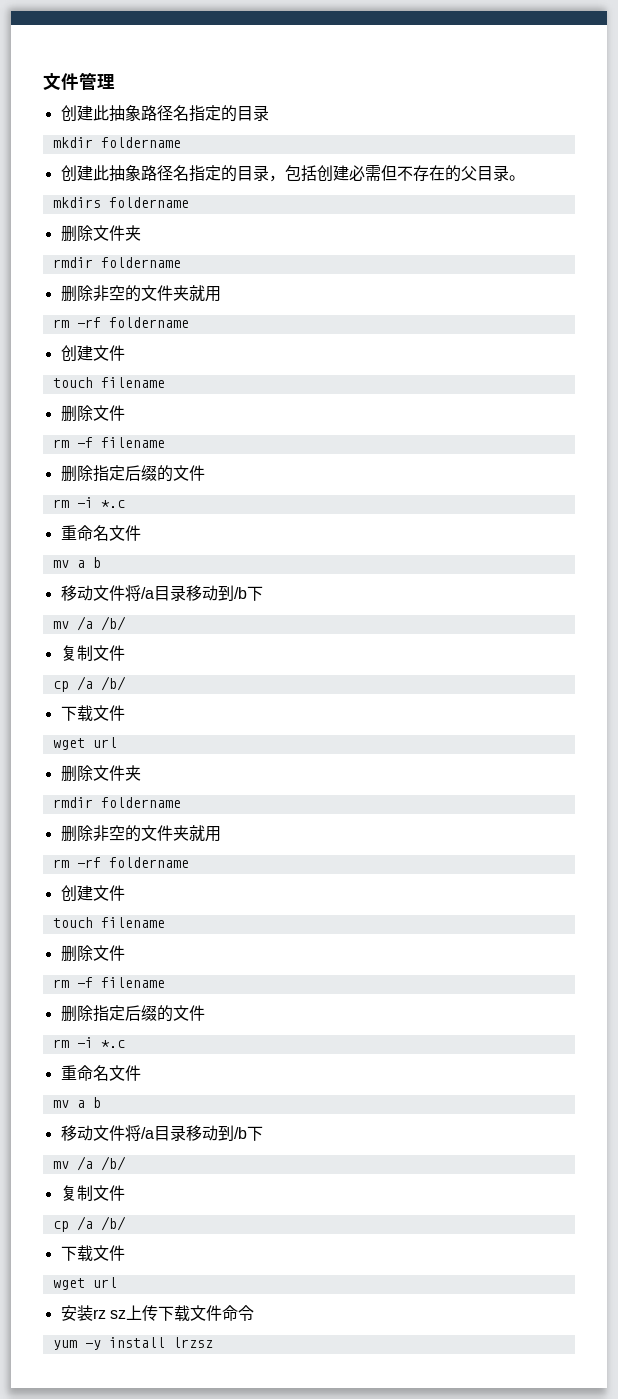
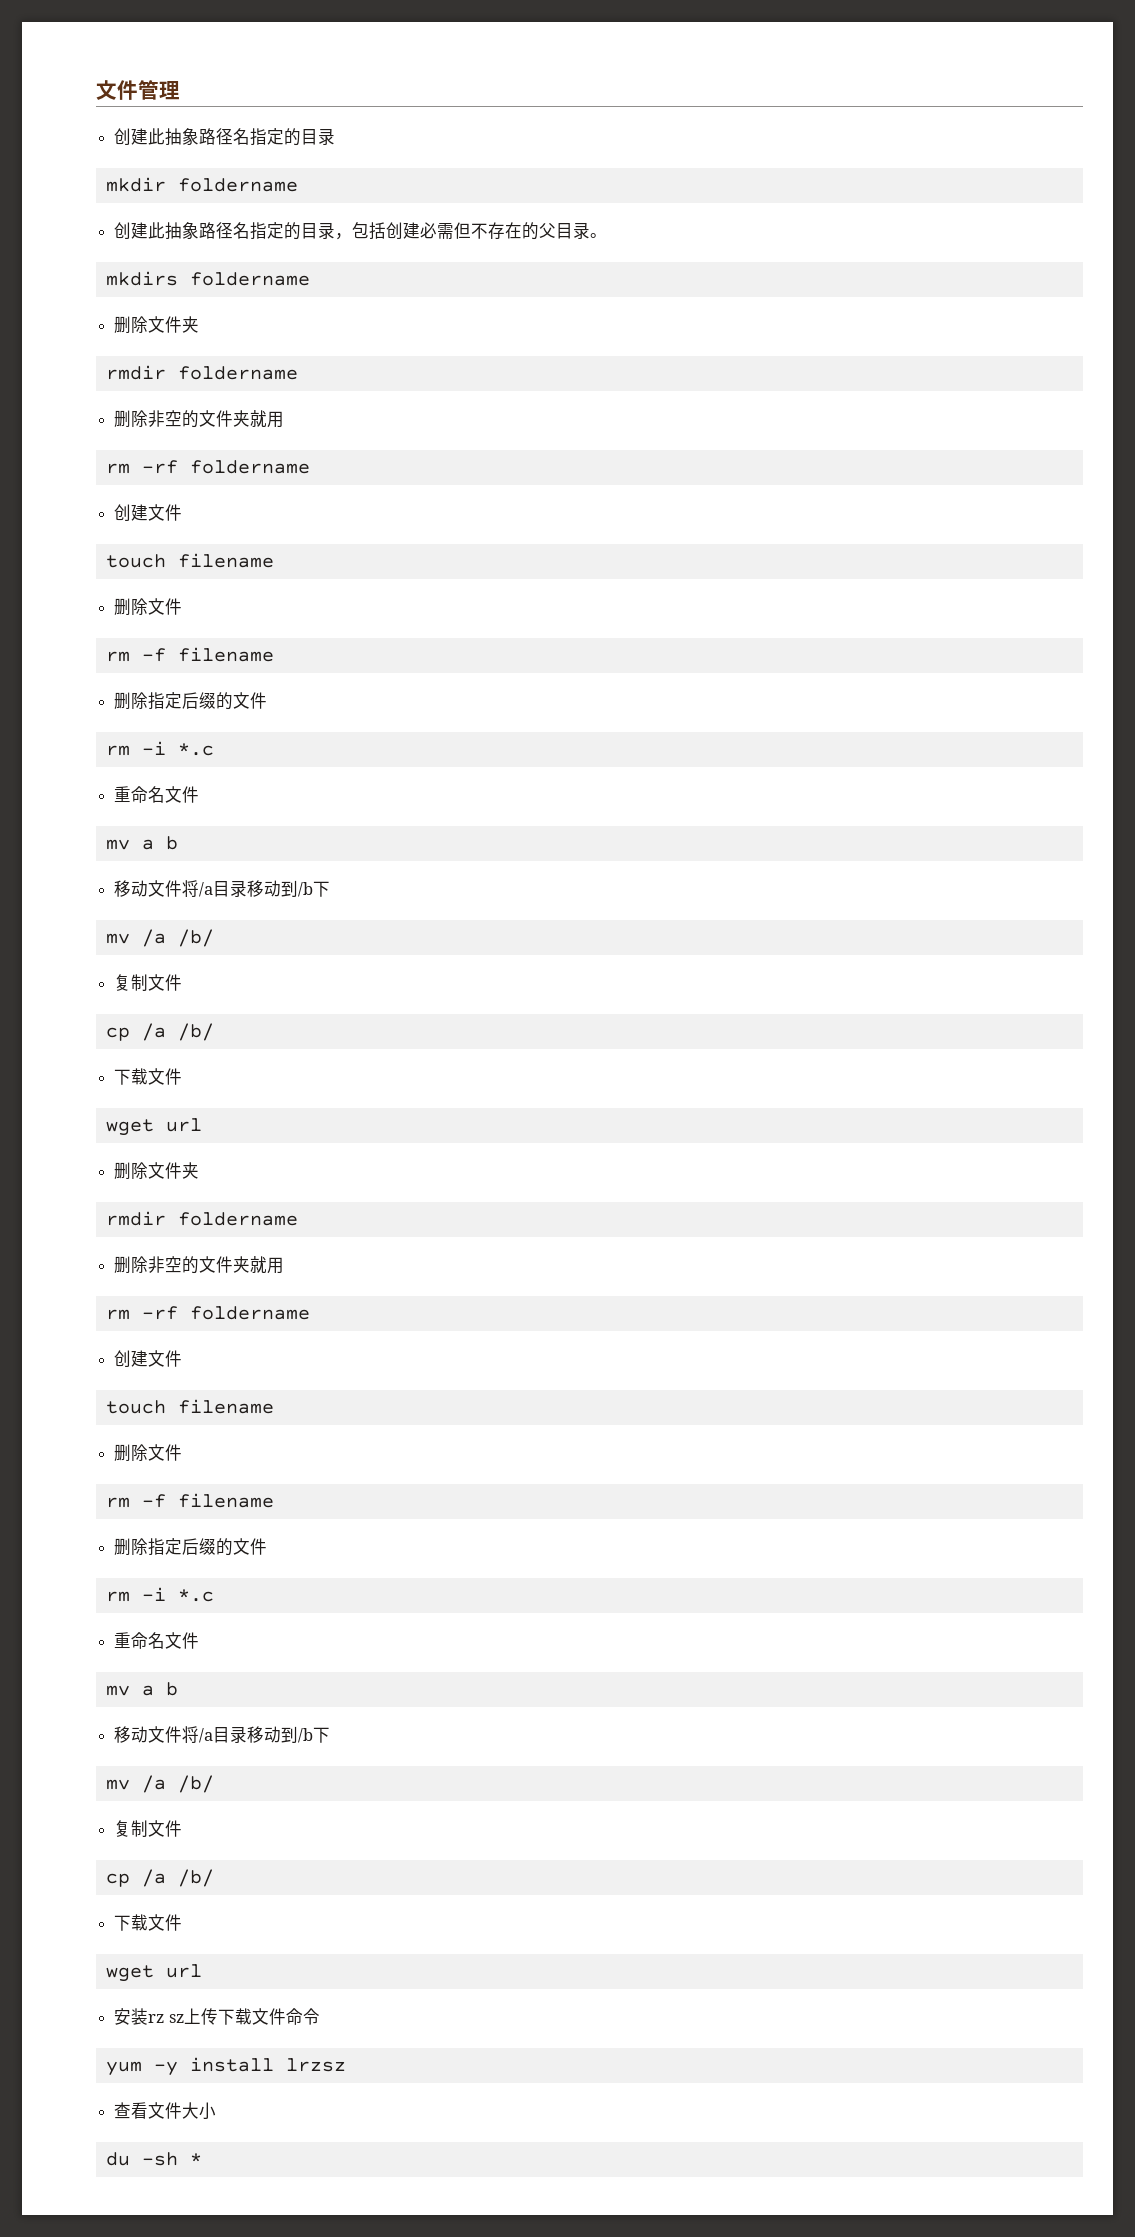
+ 查看文件大小
+ du -sh *

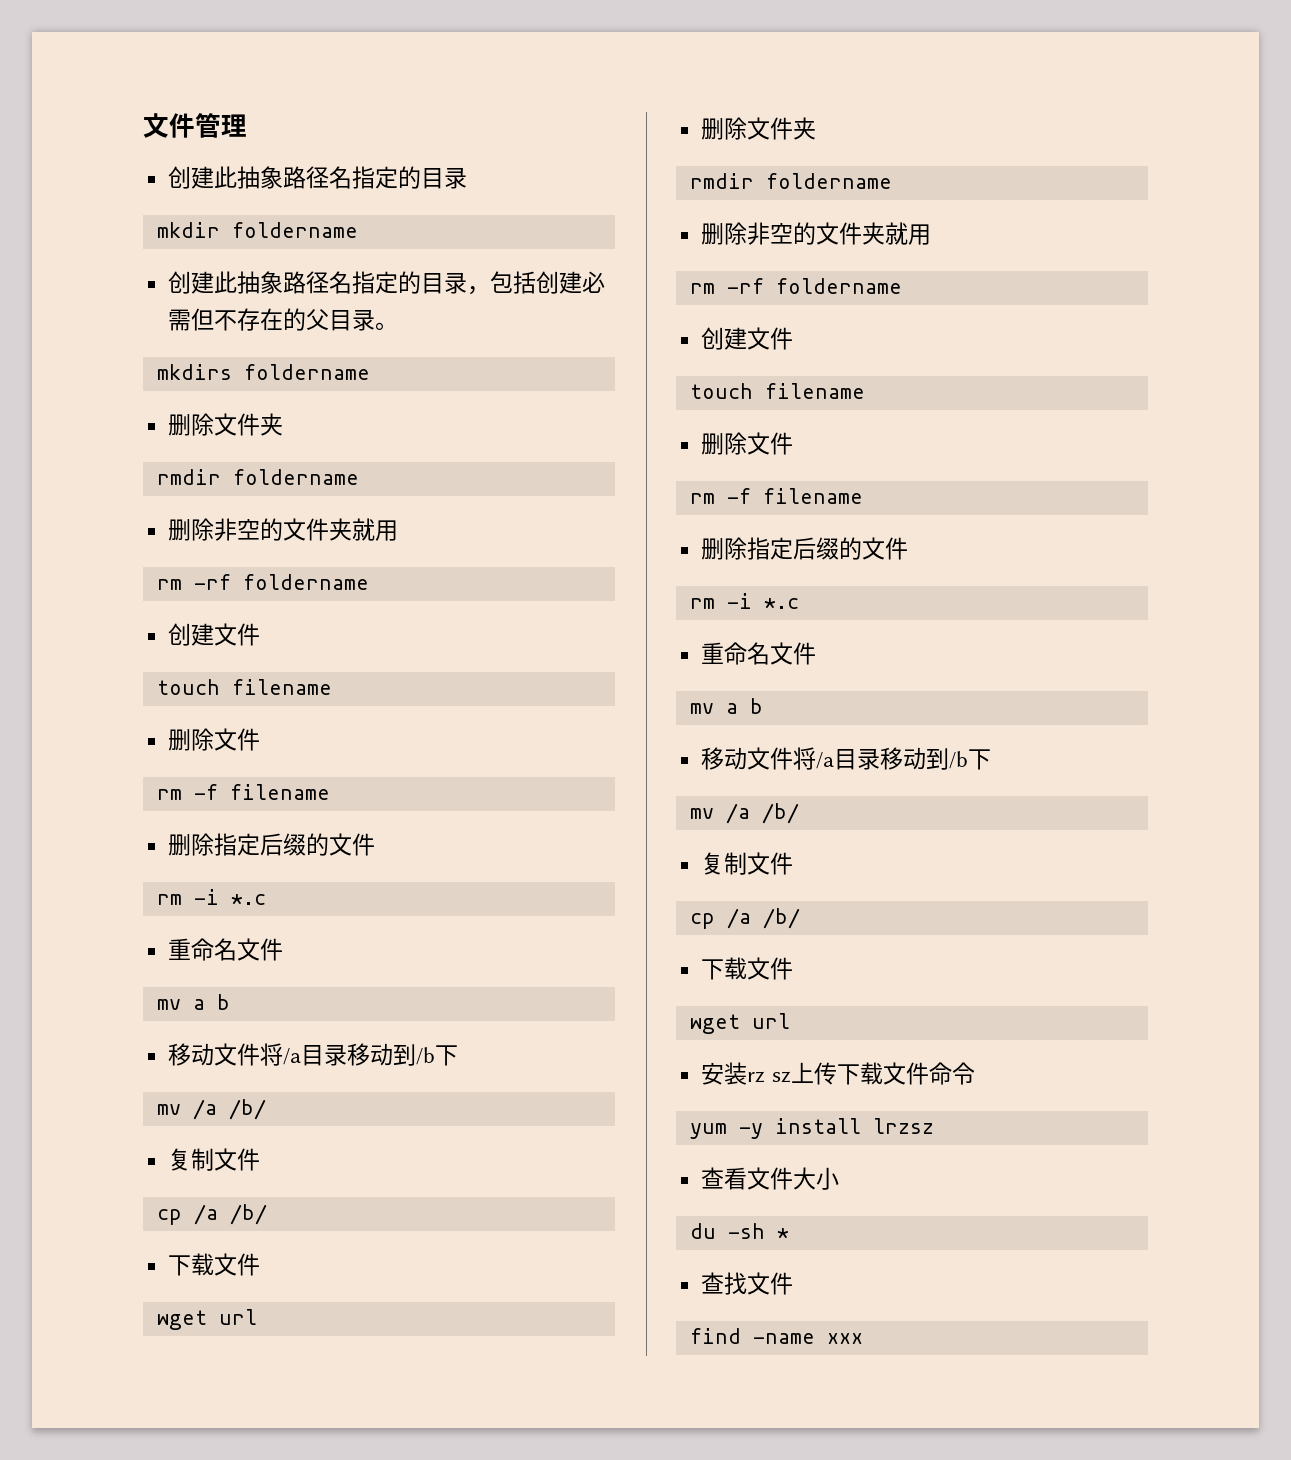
+ 查找文件
+ find -name xxx

